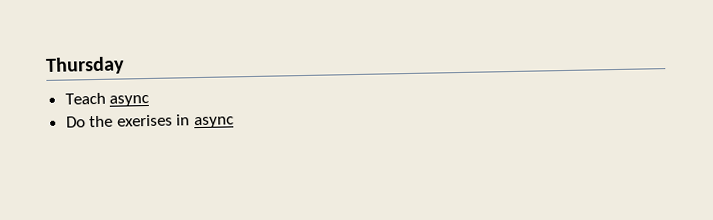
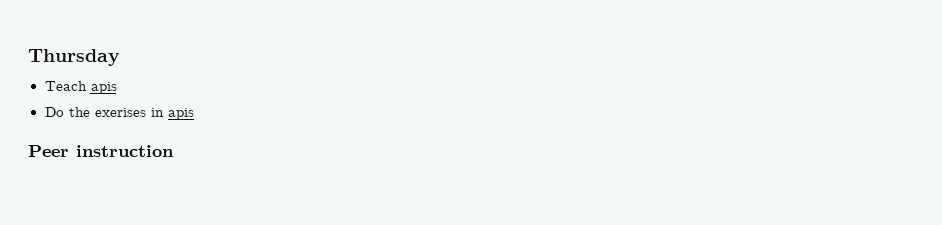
- Teach async
+ Teach apis
- Do the exerises in async
+ Do the exerises in apis
+ Peer instruction

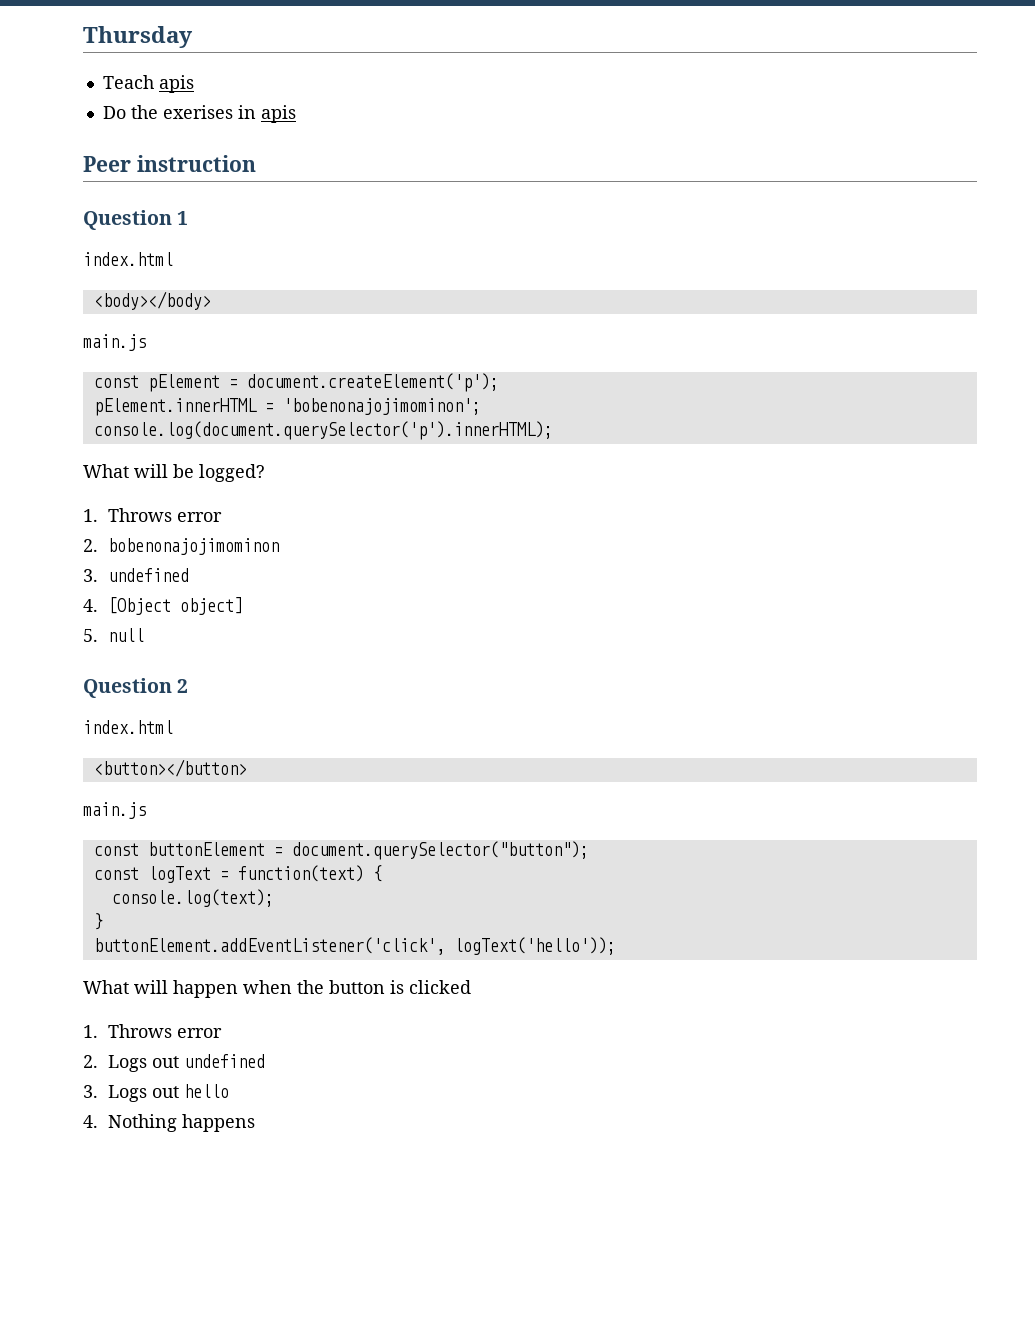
+ Question 1
+ index.html
+ <body></body>
+ main.js
+ const pElement = document.createElement('p');
+ pElement.innerHTML = 'bobenonajojimominon';
+ console.log(document.querySelector('p').innerHTML);
+ What will be logged?
+ 1. Throws error
+ 2. bobenonajojimominon
+ 3. undefined
+ 4. [Object object]
+ 5. null
+ Question 2
+ index.html
+ <button></button>
+ main.js
+ const buttonElement = document.querySelector("button");
+ const logText = function(text) {
+ console.log(text);
+ }
+ buttonElement.addEventListener('click', logText('hello'));
+ What will happen when the button is clicked
+ 1. Throws error
+ 2. Logs out undefined
+ 3. Logs out hello
+ 4. Nothing happens

